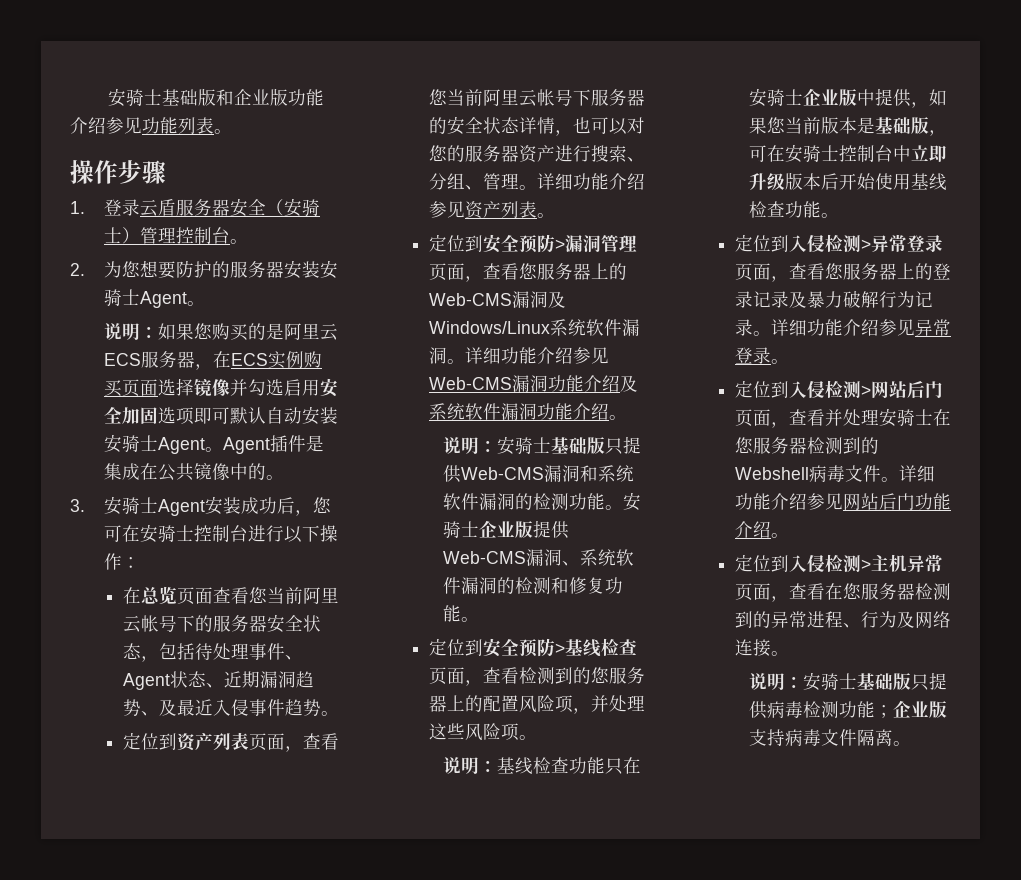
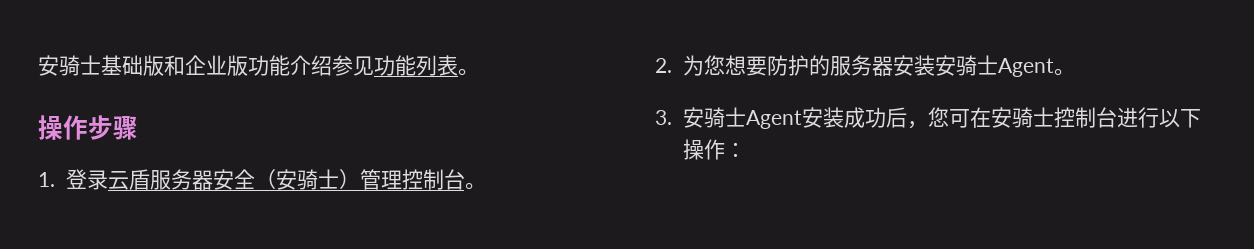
- 说明：如果您购买的是阿里云ECS服务器，在ECS实例购买页面选择镜像并勾选启用安全加固选项即可默认自动安装安骑士Agent。Agent插件是集成在公共镜像中的。
- 在总览页面查看您当前阿里云帐号下的服务器安全状态，包括待处理事件、Agent状态、近期漏洞趋势、及最近入侵事件趋势。
- 定位到资产列表页面，查看您当前阿里云帐号下服务器的安全状态详情，也可以对您的服务器资产进行搜索、分组、管理。详细功能介绍参见资产列表。
- 定位到安全预防>漏洞管理页面，查看您服务器上的Web-CMS漏洞及Windows/Linux系统软件漏洞。详细功能介绍参见Web-CMS漏洞功能介绍及系统软件漏洞功能介绍。
- 说明：安骑士基础版只提供Web-CMS漏洞和系统软件漏洞的检测功能。安骑士企业版提供Web-CMS漏洞、系统软件漏洞的检测和修复功能。
- 定位到安全预防>基线检查页面，查看检测到的您服务器上的配置风险项，并处理这些风险项。
- 说明：基线检查功能只在安骑士企业版中提供，如果您当前版本是基础版，可在安骑士控制台中立即升级版本后开始使用基线检查功能。
- 定位到入侵检测>异常登录页面，查看您服务器上的登录记录及暴力破解行为记录。详细功能介绍参见异常登录。
- 定位到入侵检测>网站后门页面，查看并处理安骑士在您服务器检测到的Webshell病毒文件。详细功能介绍参见网站后门功能介绍。
- 定位到入侵检测>主机异常页面，查看在您服务器检测到的异常进程、行为及网络连接。
- 说明：安骑士基础版只提供病毒检测功能；企业版支持病毒文件隔离。

